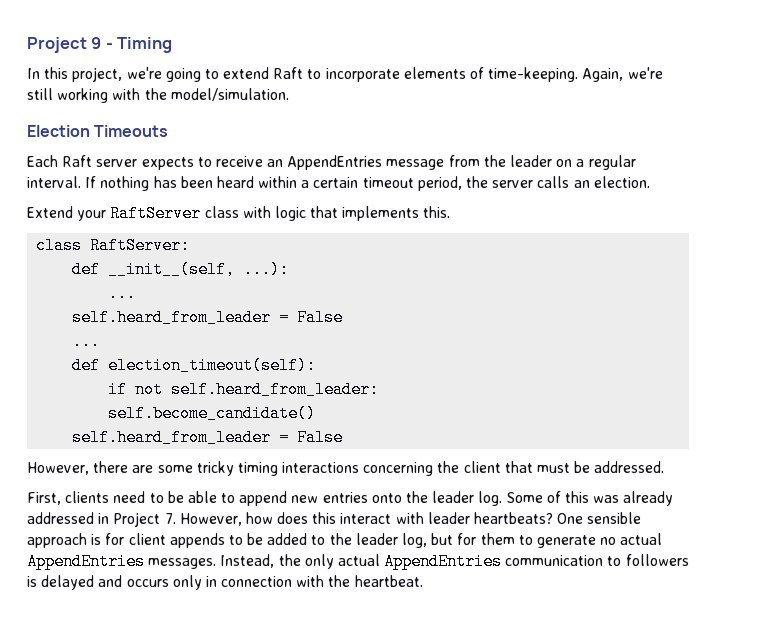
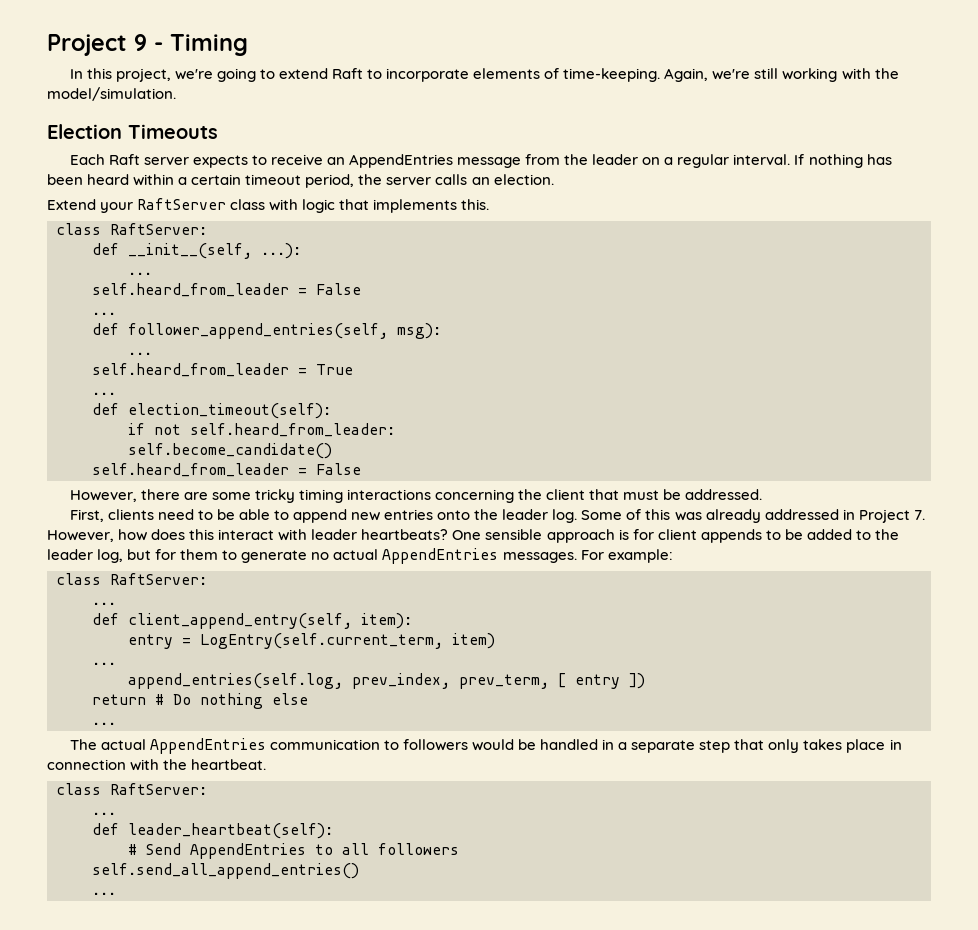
+ def follower_append_entries(self, msg):
+ ...
+ self.heard_from_leader = True
+ ...
- Instead, the only actual AppendEntries communication to followers is delayed and occurs only in connection with the heartbeat.
+ For example:
+ class RaftServer:
+ ...
+ def client_append_entry(self, item):
+ entry = LogEntry(self.current_term, item)
+ ...
+ append_entries(self.log, prev_index, prev_term, [ entry ])
+ return # Do nothing else
+ ...
+ The actual AppendEntries communication to followers would be handled in a separate step that only takes place in connection with the heartbeat.
+ class RaftServer:
+ ...
+ def leader_heartbeat(self):
+ # Send AppendEntries to all followers
+ self.send_all_append_entries()
+ ...

